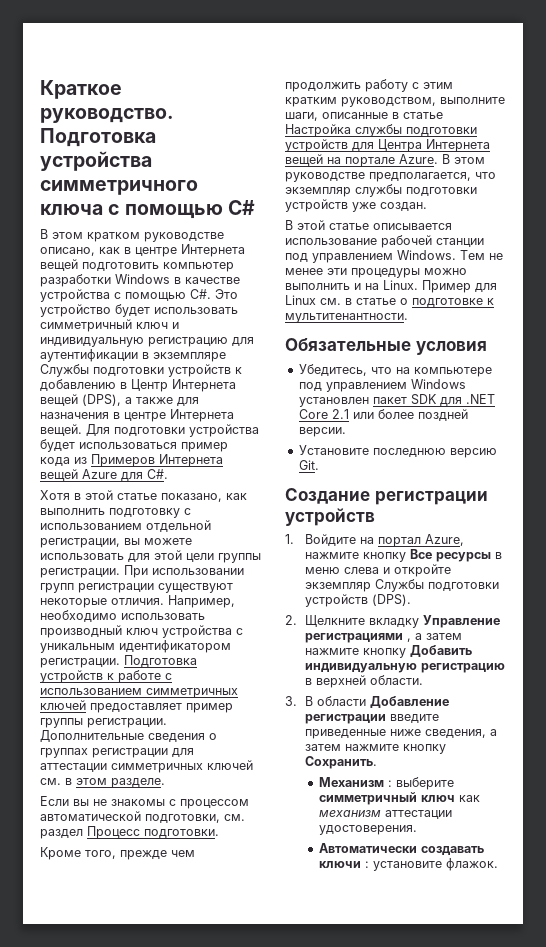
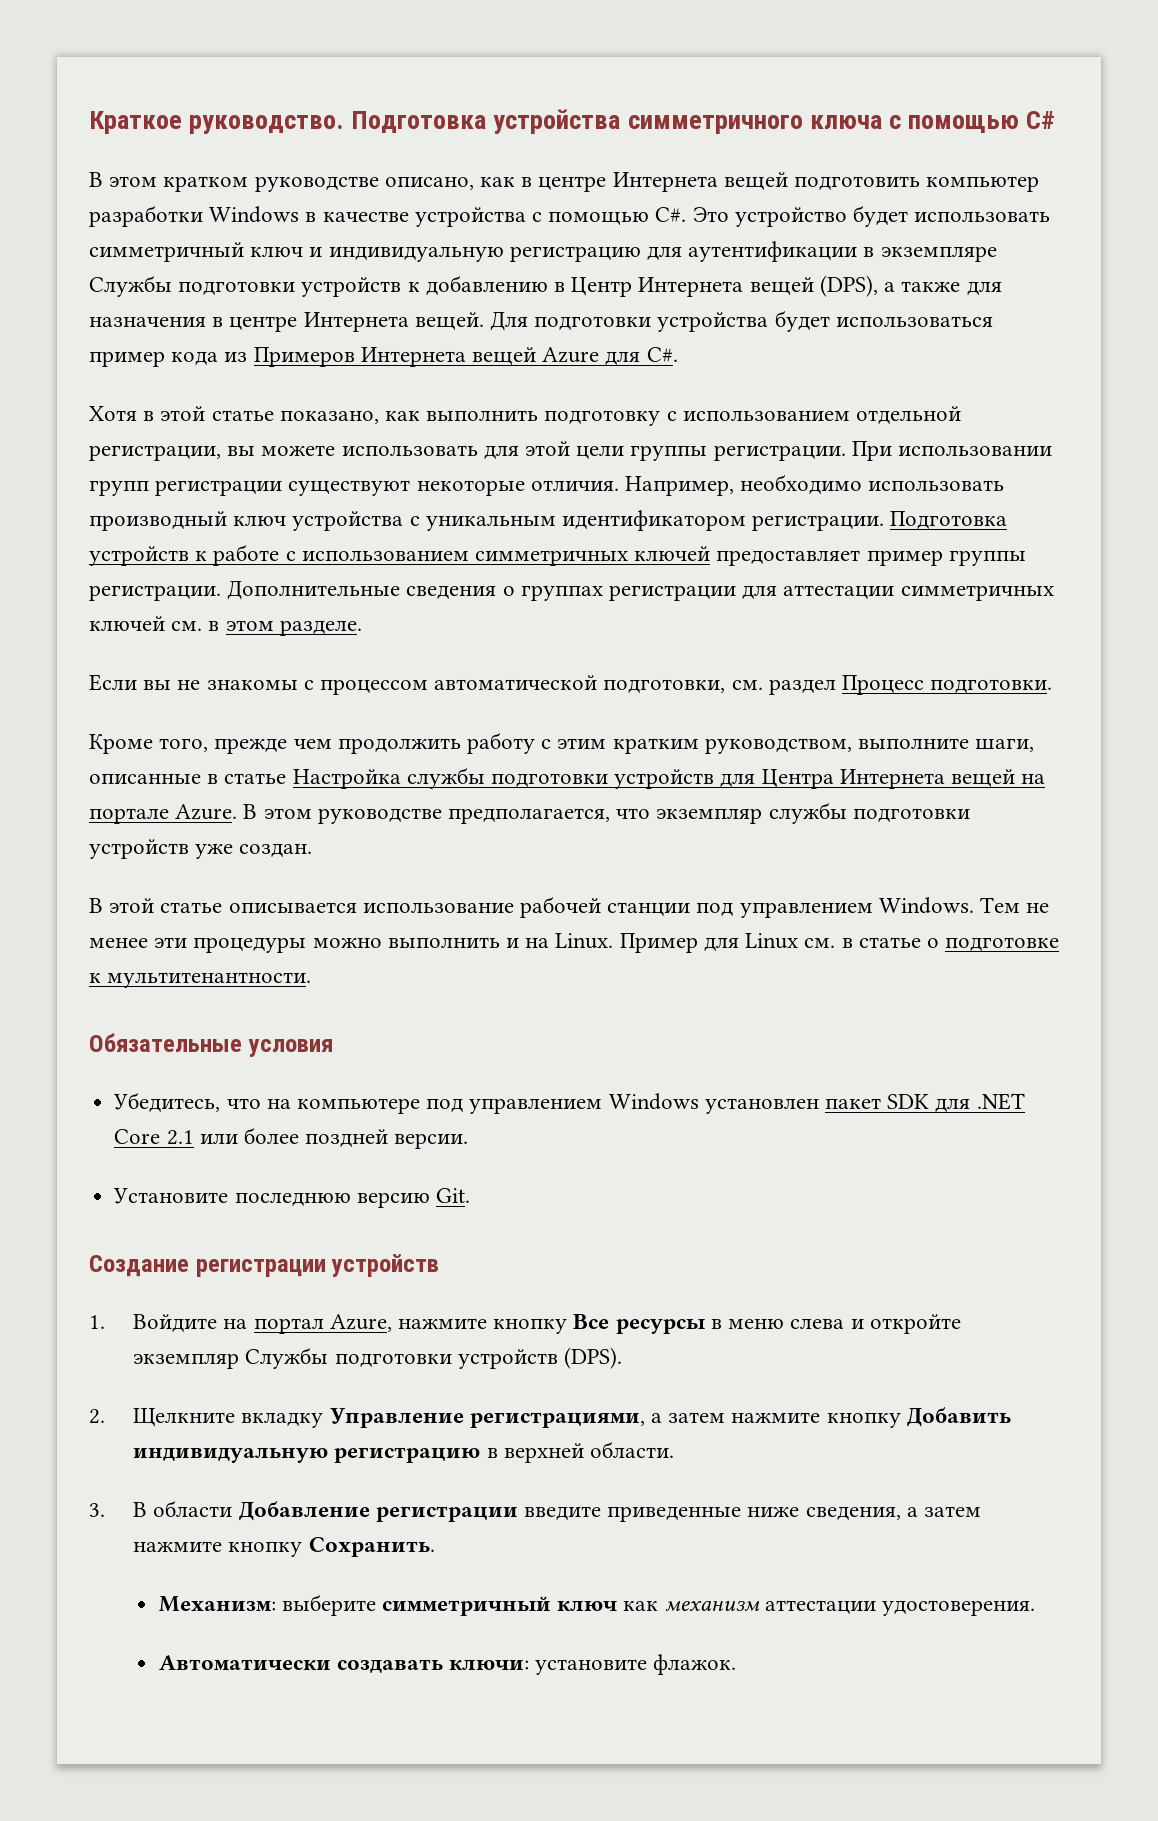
- 2. Щелкните вкладку Управление регистрациями , а затем нажмите кнопку Добавить индивидуальную регистрацию в верхней области.
+ 2. Щелкните вкладку Управление регистрациями, а затем нажмите кнопку Добавить индивидуальную регистрацию в верхней области.
- Механизм : выберите симметричный ключ как механизм аттестации удостоверения.
+ Механизм: выберите симметричный ключ как механизм аттестации удостоверения.
- Автоматически создавать ключи : установите флажок.
+ Автоматически создавать ключи: установите флажок.

